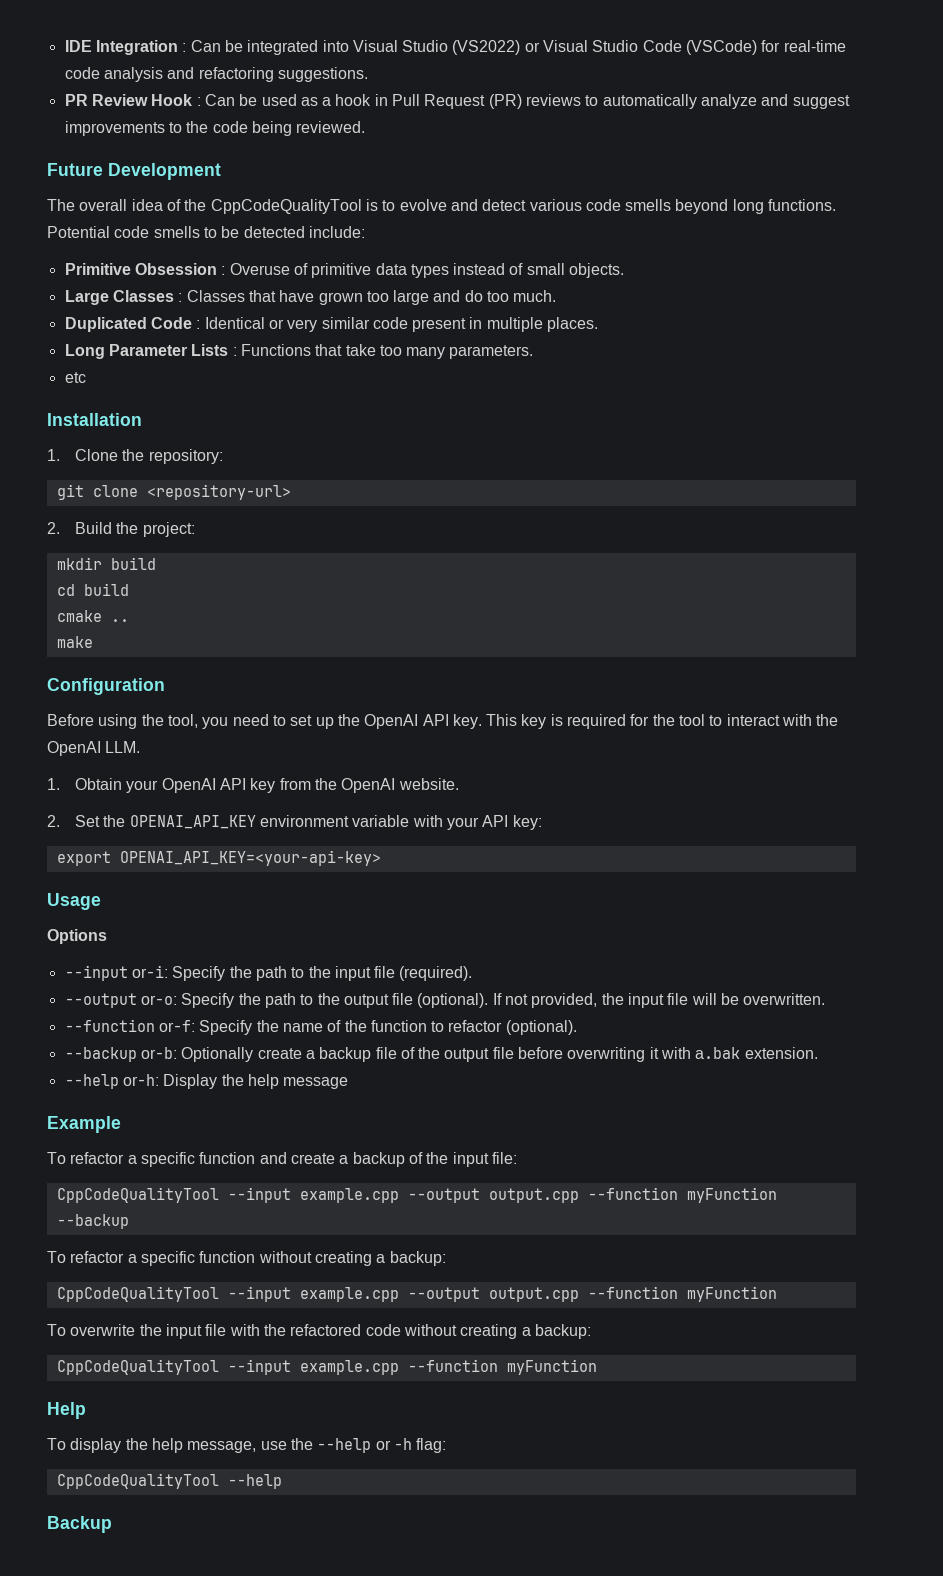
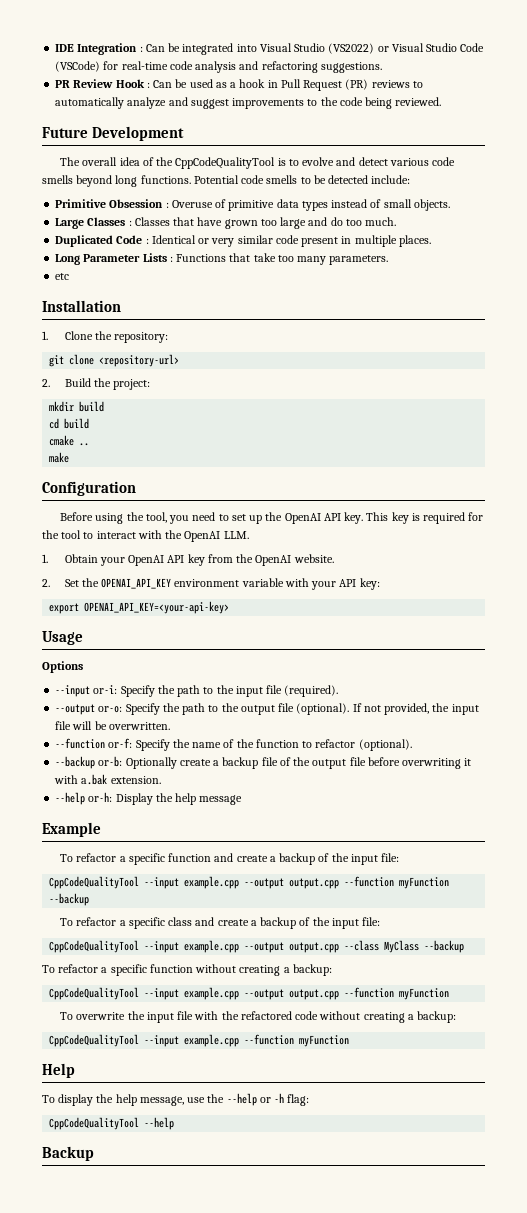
+ To refactor a specific class and create a backup of the input file:
+ CppCodeQualityTool --input example.cpp --output output.cpp --class MyClass --backup

